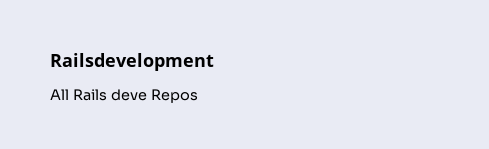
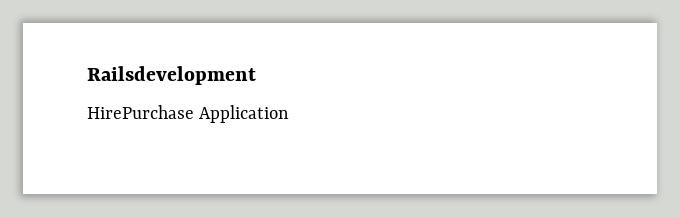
- All Rails deve Repos
+ HirePurchase Application

